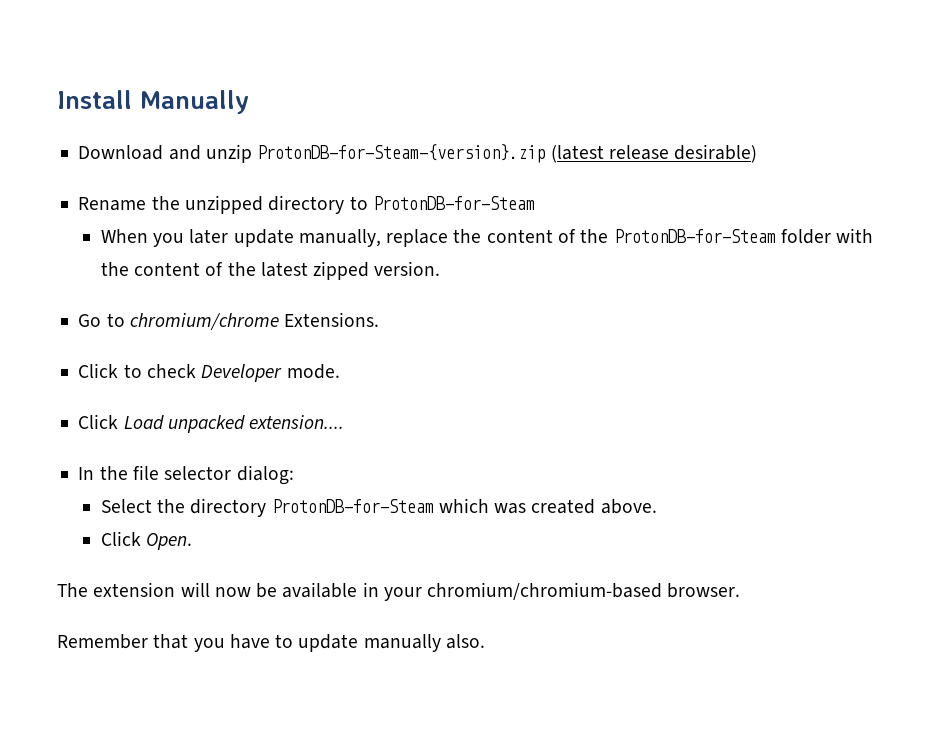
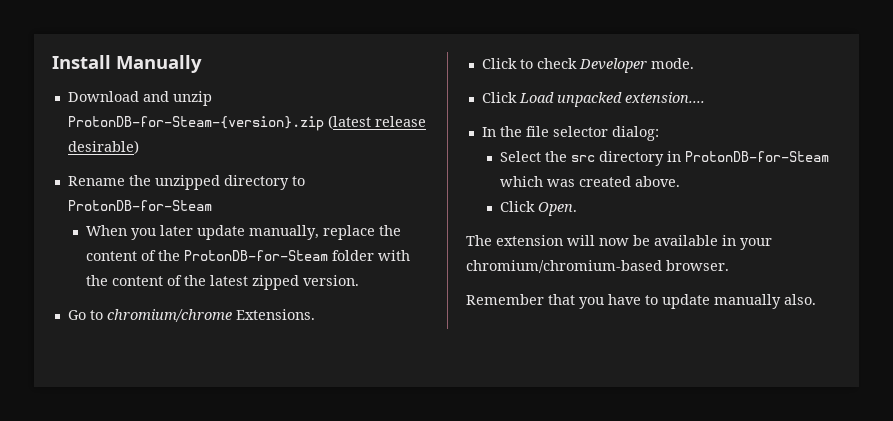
- Select the directory ProtonDB-for-Steam which was created above.
+ Select the src directory in ProtonDB-for-Steam which was created above.

